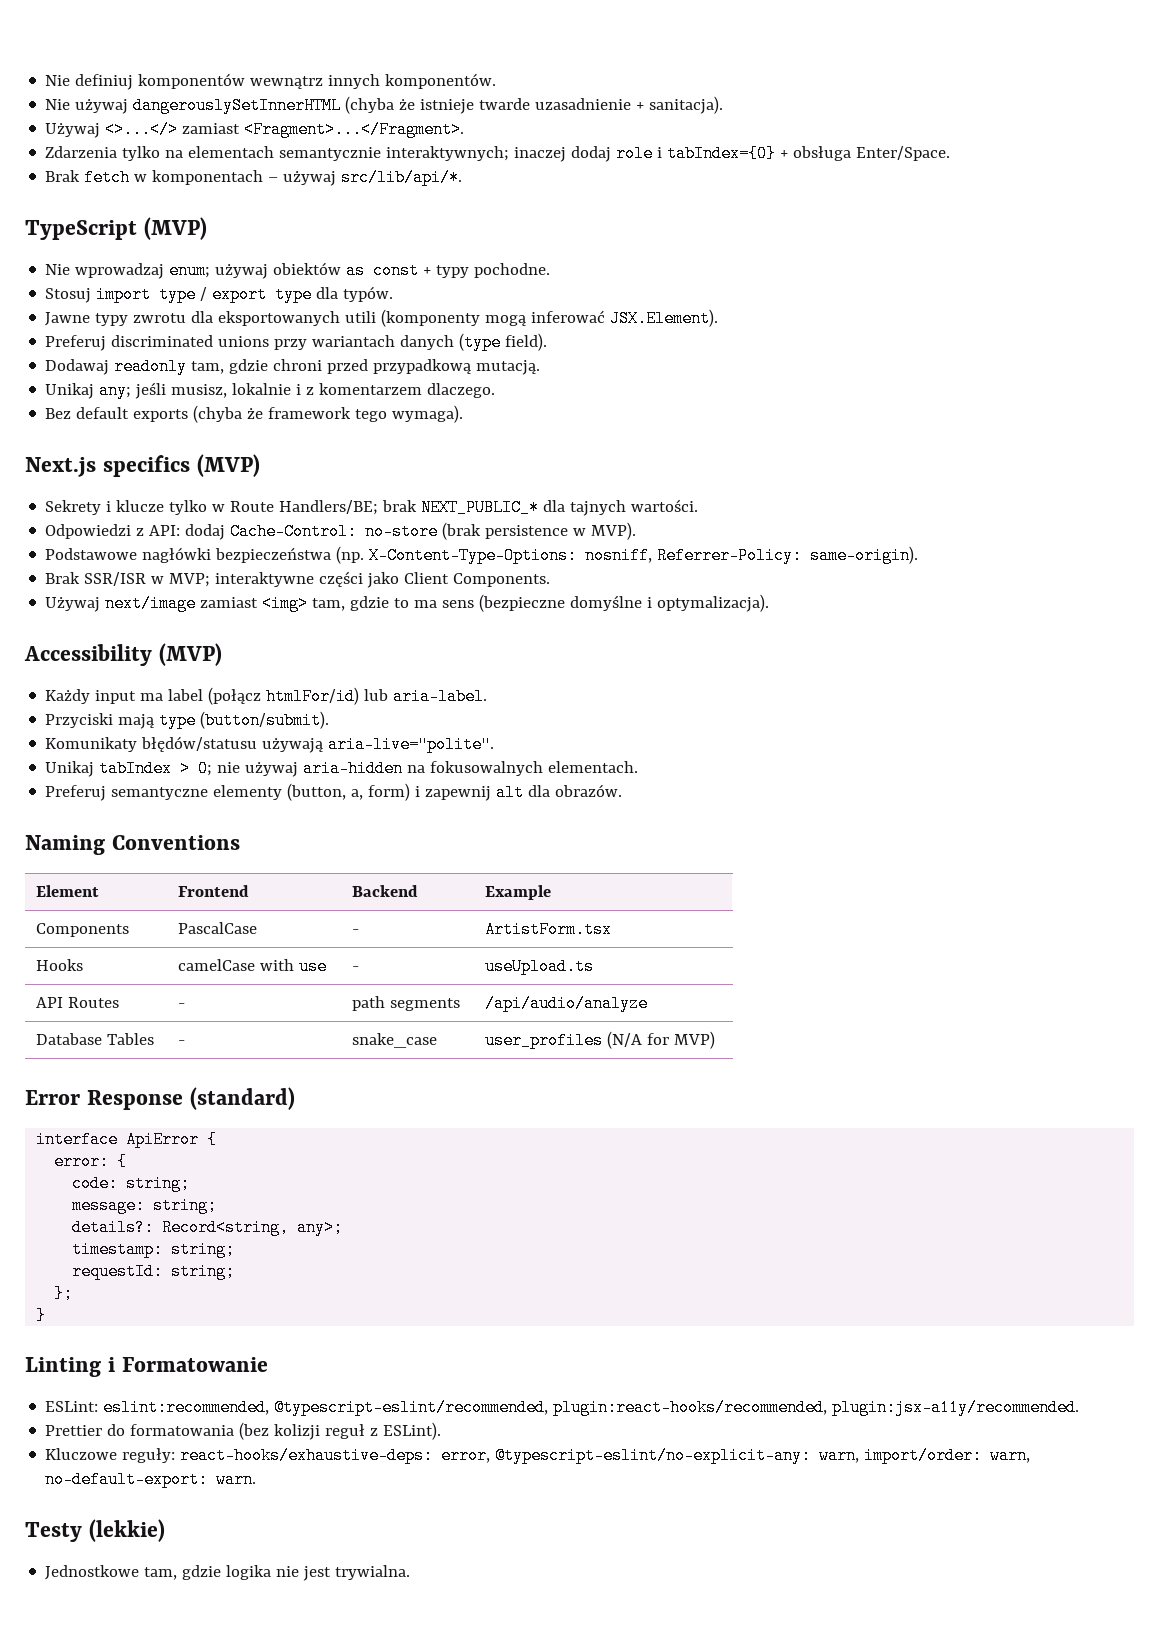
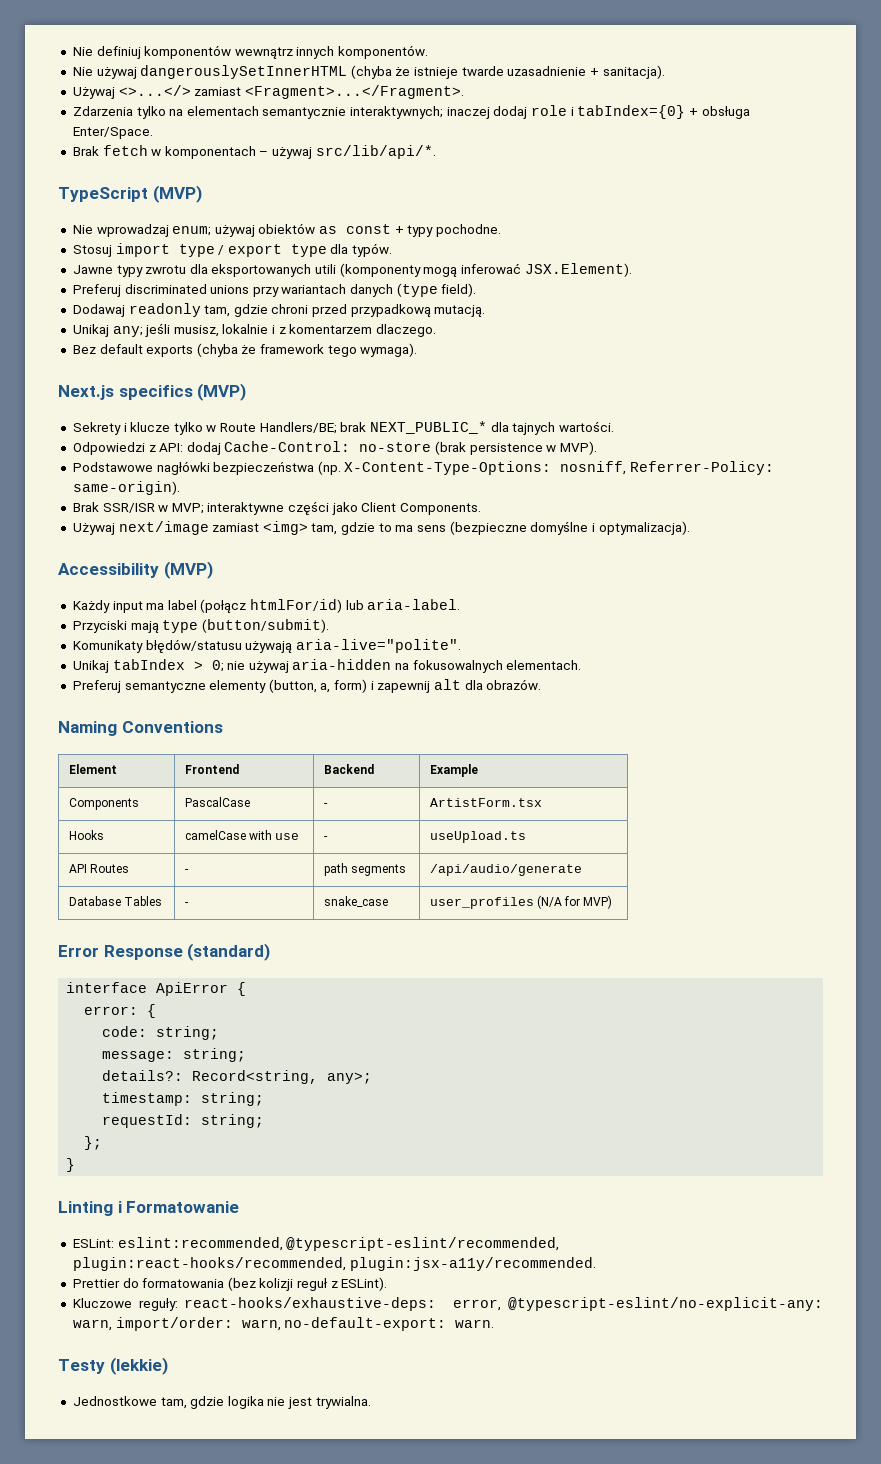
- API Routes | - | path segments | /api/audio/analyze
+ API Routes | - | path segments | /api/audio/generate

